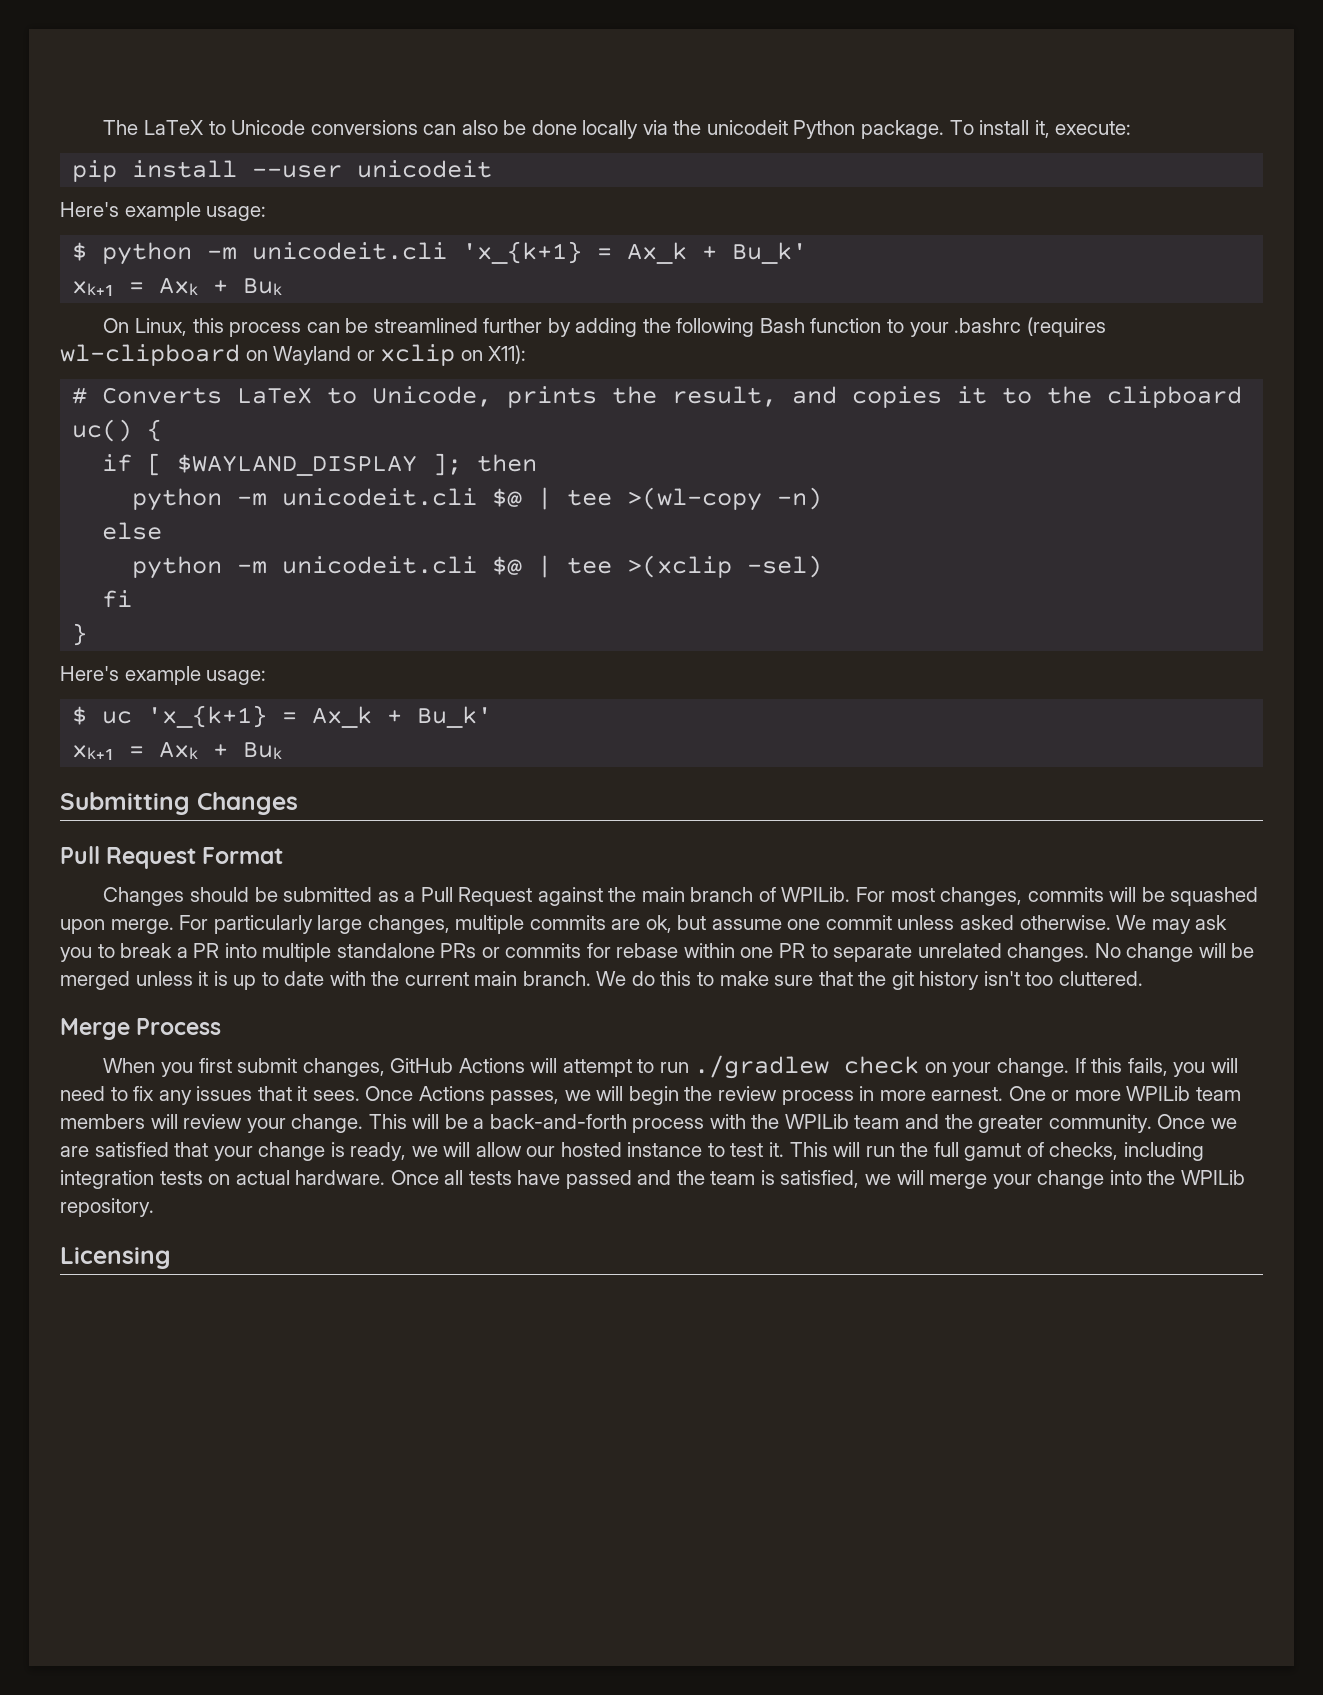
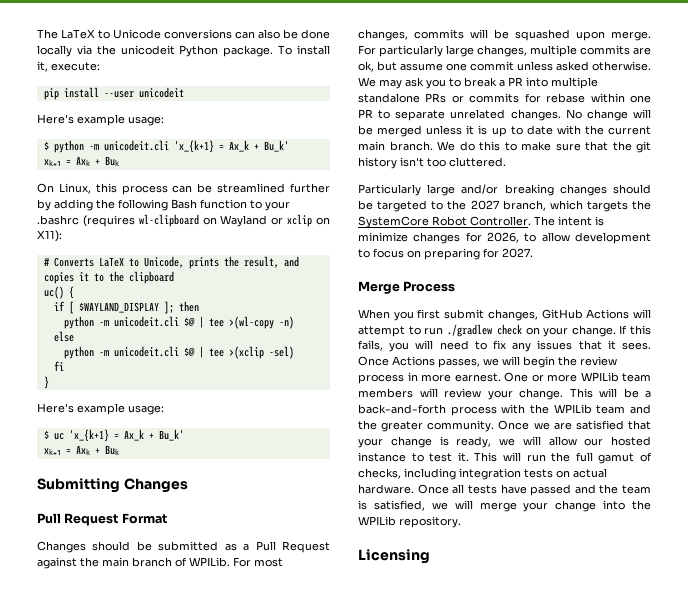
+ Particularly large and/or breaking changes should be targeted to the 2027 branch, which targets the SystemCore Robot Controller. The intent is minimize changes for 2026, to allow development to focus on preparing for 2027.

